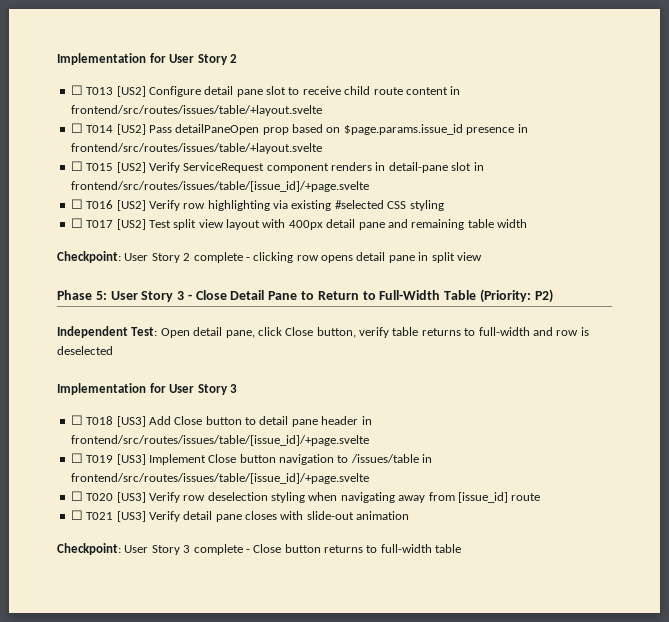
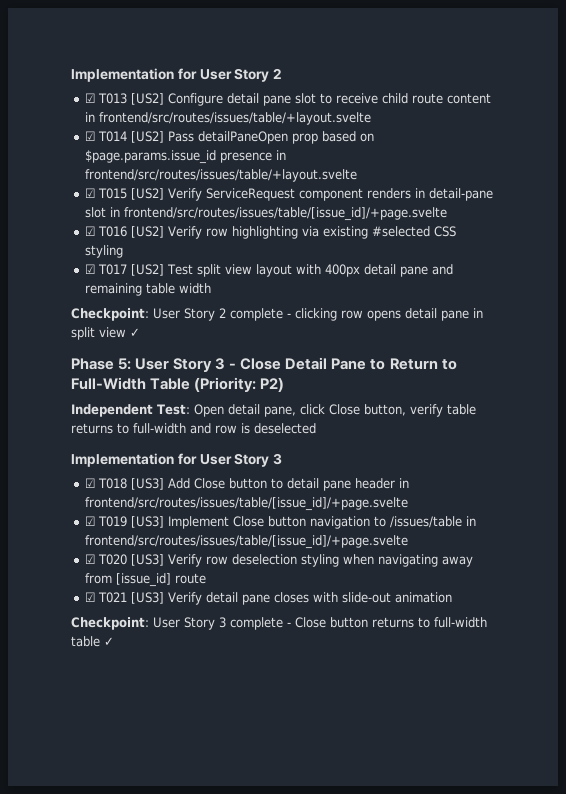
- ☐ T013 [US2] Configure detail pane slot to receive child route content in frontend/src/routes/issues/table/+layout.svelte
+ ☑ T013 [US2] Configure detail pane slot to receive child route content in frontend/src/routes/issues/table/+layout.svelte
- ☐ T014 [US2] Pass detailPaneOpen prop based on $page.params.issue_id presence in frontend/src/routes/issues/table/+layout.svelte
+ ☑ T014 [US2] Pass detailPaneOpen prop based on $page.params.issue_id presence in frontend/src/routes/issues/table/+layout.svelte
- ☐ T015 [US2] Verify ServiceRequest component renders in detail-pane slot in frontend/src/routes/issues/table/[issue_id]/+page.svelte
+ ☑ T015 [US2] Verify ServiceRequest component renders in detail-pane slot in frontend/src/routes/issues/table/[issue_id]/+page.svelte
- ☐ T016 [US2] Verify row highlighting via existing #selected CSS styling
+ ☑ T016 [US2] Verify row highlighting via existing #selected CSS styling
- ☐ T017 [US2] Test split view layout with 400px detail pane and remaining table width
+ ☑ T017 [US2] Test split view layout with 400px detail pane and remaining table width
- Checkpoint: User Story 2 complete - clicking row opens detail pane in split view
+ Checkpoint: User Story 2 complete - clicking row opens detail pane in split view ✓
- ☐ T018 [US3] Add Close button to detail pane header in frontend/src/routes/issues/table/[issue_id]/+page.svelte
+ ☑ T018 [US3] Add Close button to detail pane header in frontend/src/routes/issues/table/[issue_id]/+page.svelte
- ☐ T019 [US3] Implement Close button navigation to /issues/table in frontend/src/routes/issues/table/[issue_id]/+page.svelte
+ ☑ T019 [US3] Implement Close button navigation to /issues/table in frontend/src/routes/issues/table/[issue_id]/+page.svelte
- ☐ T020 [US3] Verify row deselection styling when navigating away from [issue_id] route
+ ☑ T020 [US3] Verify row deselection styling when navigating away from [issue_id] route
- ☐ T021 [US3] Verify detail pane closes with slide-out animation
+ ☑ T021 [US3] Verify detail pane closes with slide-out animation
- Checkpoint: User Story 3 complete - Close button returns to full-width table
+ Checkpoint: User Story 3 complete - Close button returns to full-width table ✓

